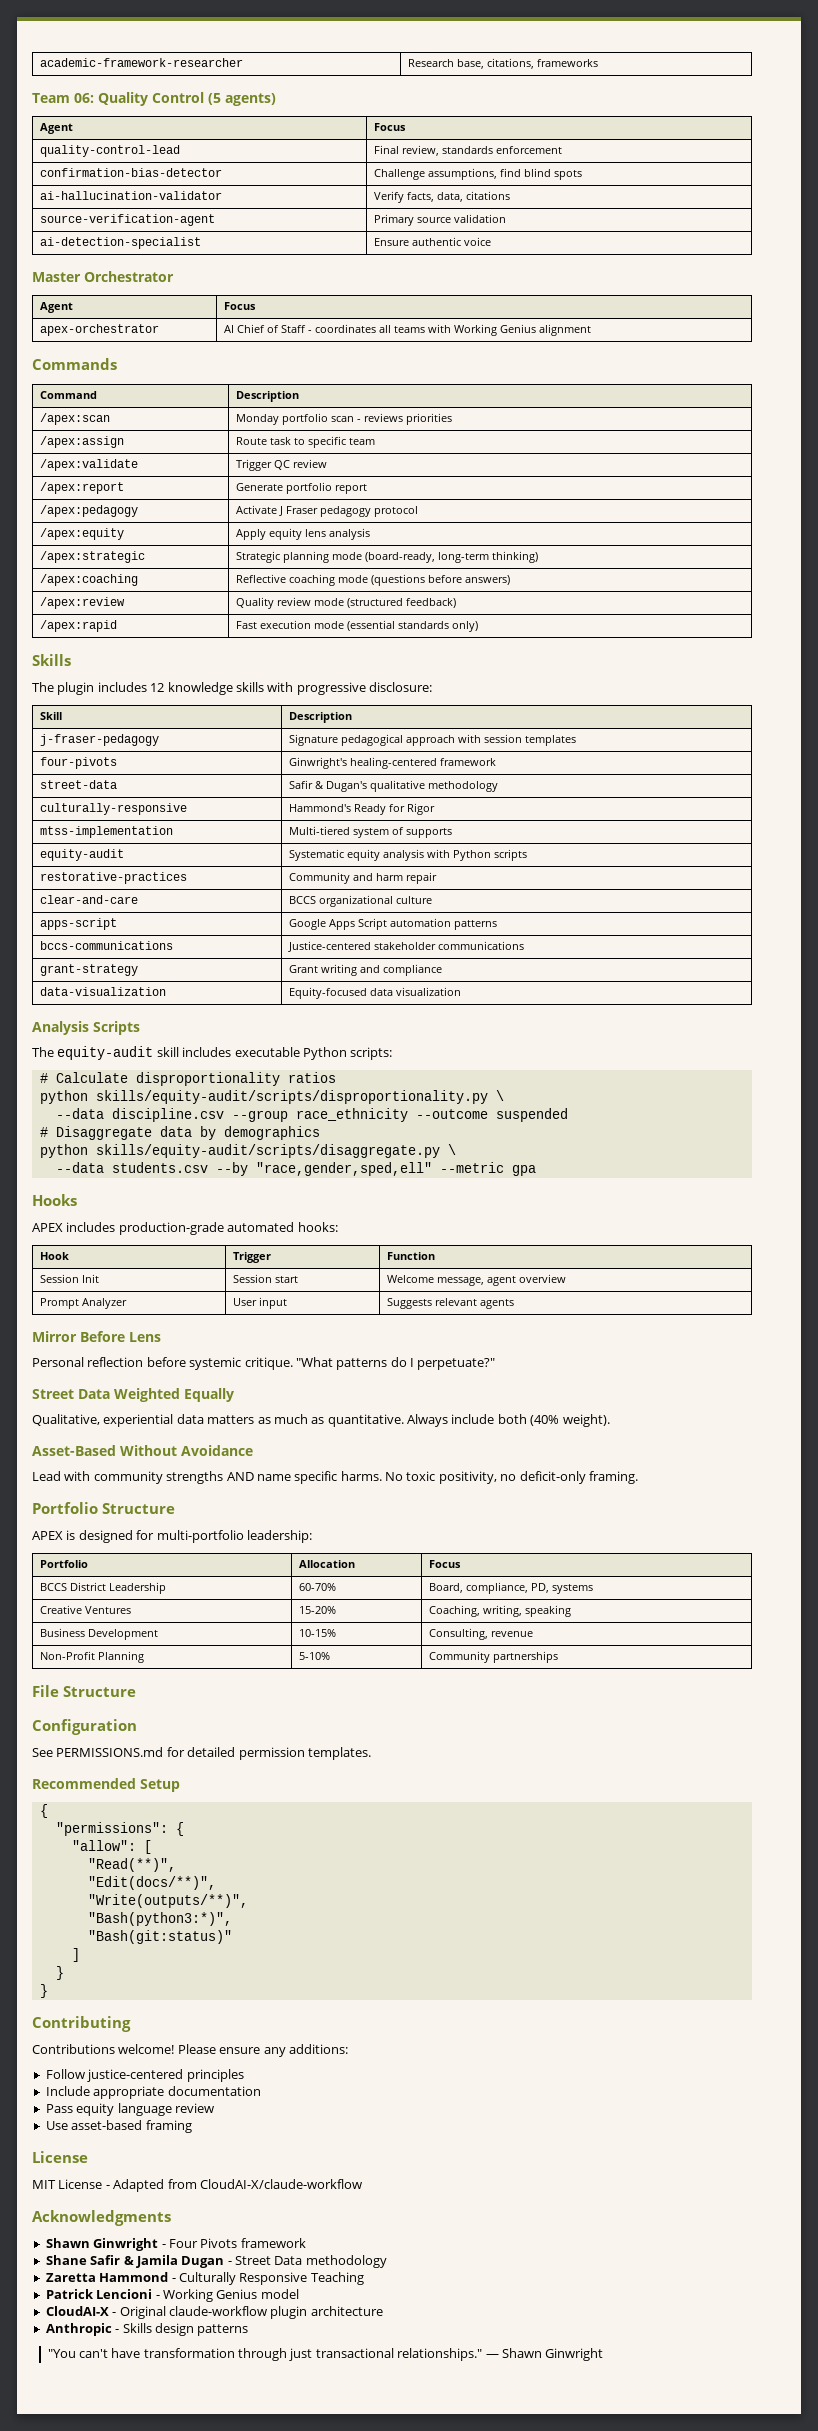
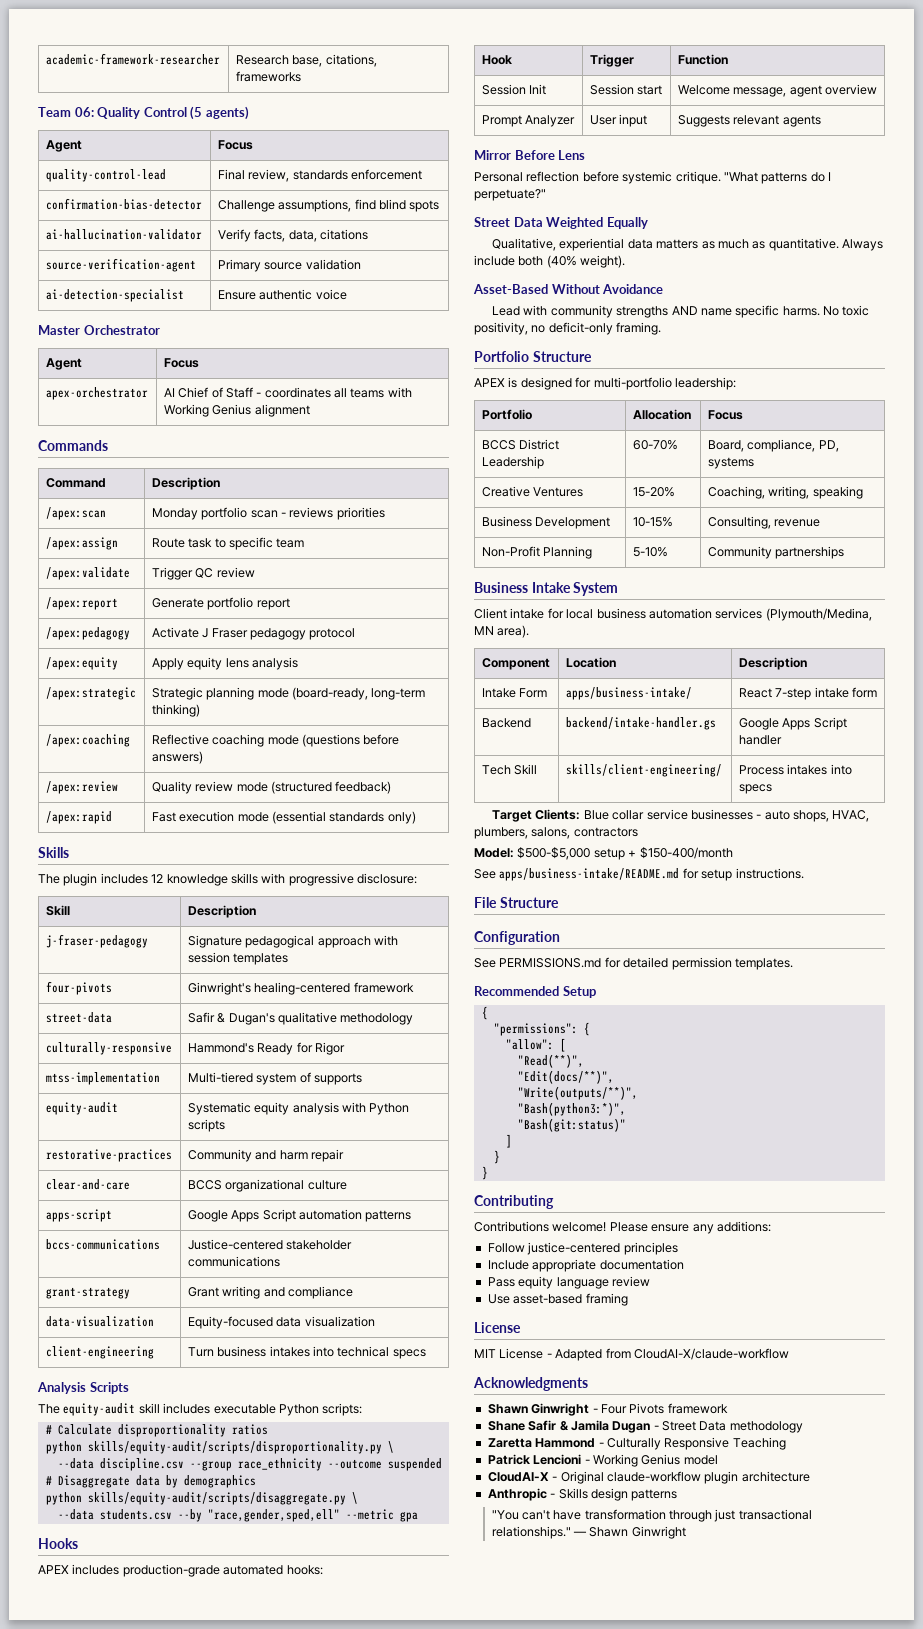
+ client-engineering | Turn business intakes into technical specs
+ Business Intake System
+ Client intake for local business automation services (Plymouth/Medina, MN area).
+ Component | Location | Description
+ Intake Form | apps/business-intake/ | React 7-step intake form
+ Backend | backend/intake-handler.gs | Google Apps Script handler
+ Tech Skill | skills/client-engineering/ | Process intakes into specs
+ Target Clients: Blue collar service businesses - auto shops, HVAC, plumbers, salons, contractors
+ Model: $500-$5,000 setup + $150-400/month
+ See apps/business-intake/README.md for setup instructions.

